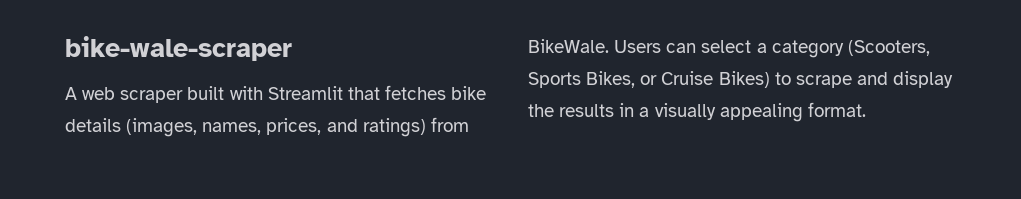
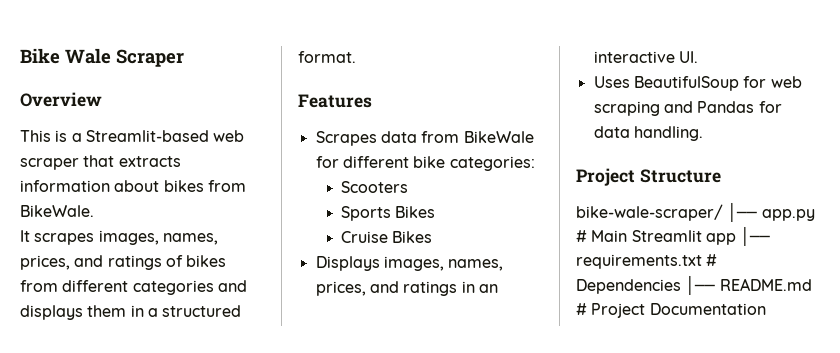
- bike-wale-scraper
- A web scraper built with Streamlit that fetches bike details (images, names, prices, and ratings) from BikeWale. Users can select a category (Scooters, Sports Bikes, or Cruise Bikes) to scrape and display the results in a visually appealing format.
+ Bike Wale Scraper
+ Overview
+ This is a Streamlit-based web scraper that extracts information about bikes from BikeWale.
+ It scrapes images, names, prices, and ratings of bikes from different categories and displays them in a structured format.
+ Features
+ Scrapes data from BikeWale for different bike categories:
+ Scooters
+ Sports Bikes
+ Cruise Bikes
+ Displays images, names, prices, and ratings in an interactive UI.
+ Uses BeautifulSoup for web scraping and Pandas for data handling.
+ Project Structure
+ bike-wale-scraper/ │── app.py # Main Streamlit app │── requirements.txt # Dependencies │── README.md # Project Documentation

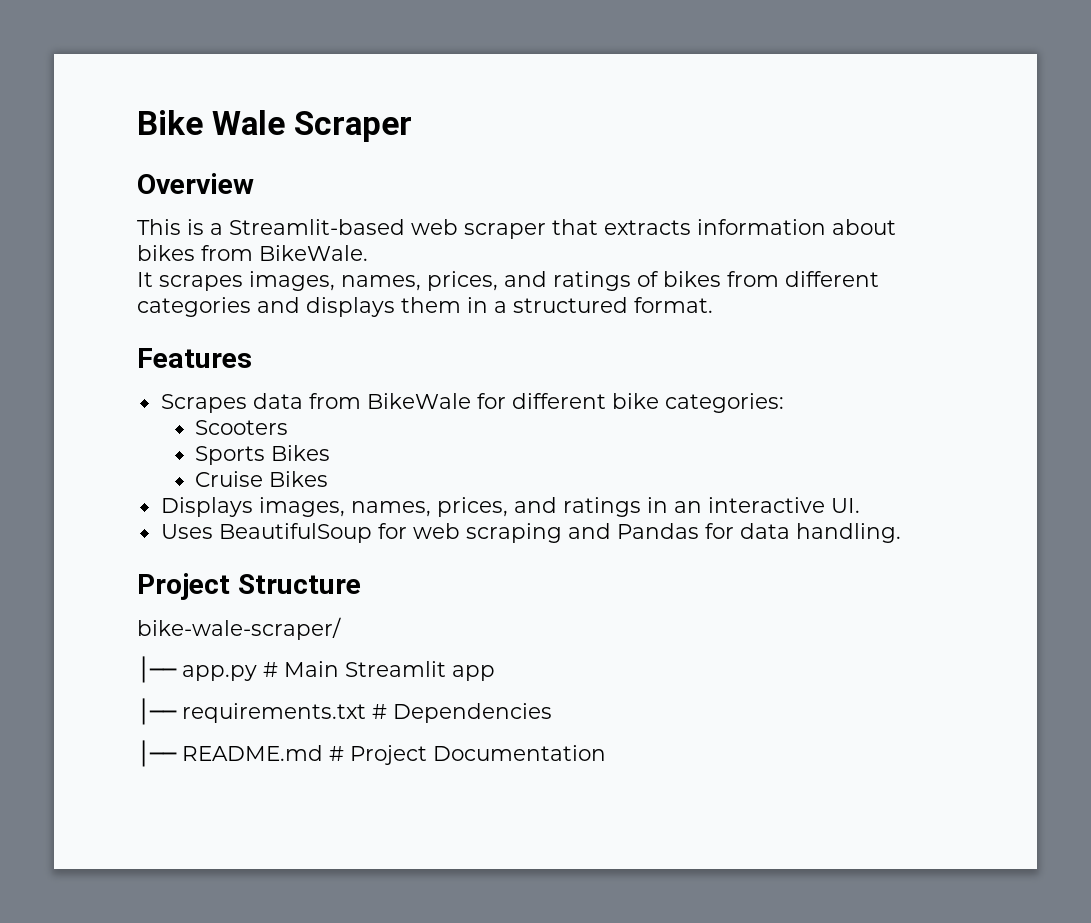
- bike-wale-scraper/ │── app.py # Main Streamlit app │── requirements.txt # Dependencies │── README.md # Project Documentation
+ bike-wale-scraper/
+ │── app.py # Main Streamlit app
+ │── requirements.txt # Dependencies
+ │── README.md # Project Documentation

